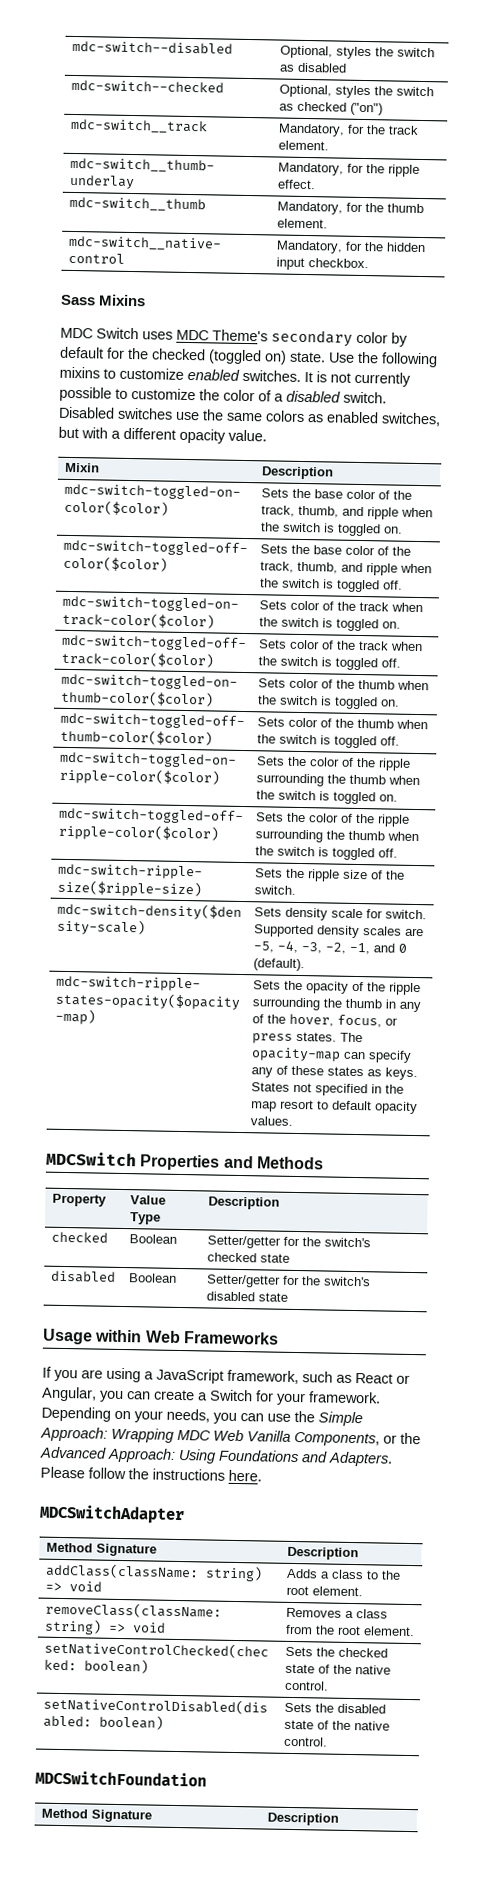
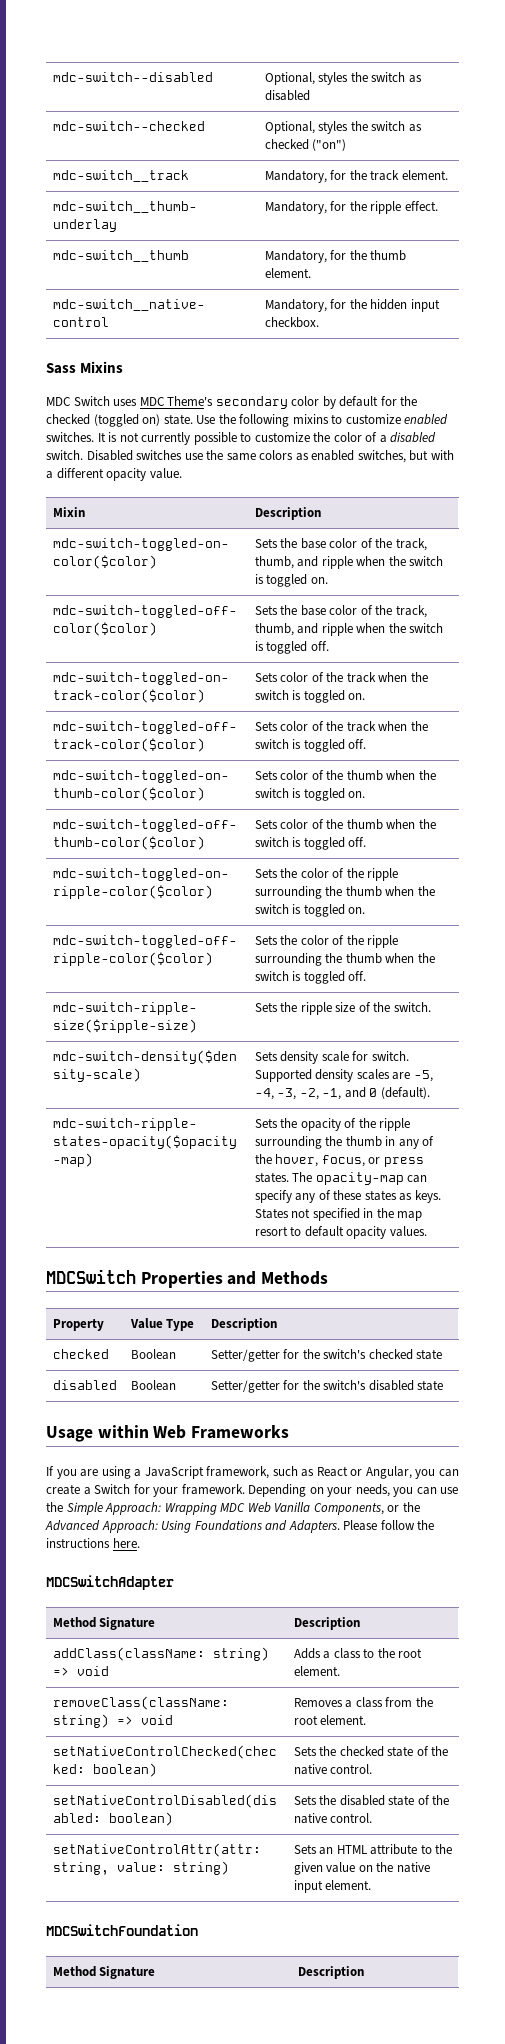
+ setNativeControlAttr(attr: string, value: string) | Sets an HTML attribute to the given value on the native input element.

